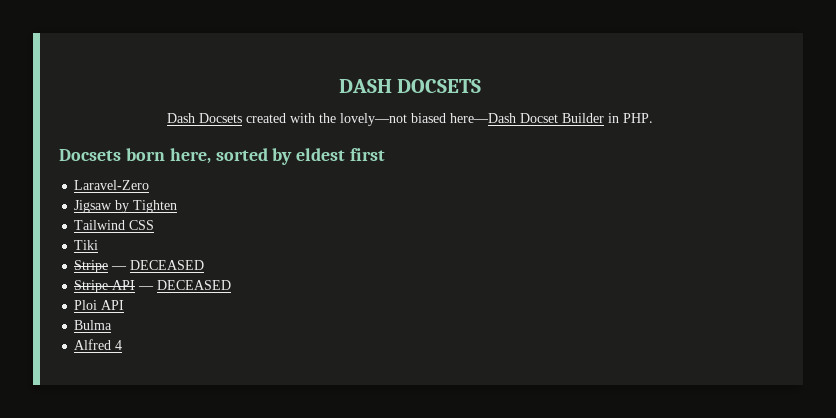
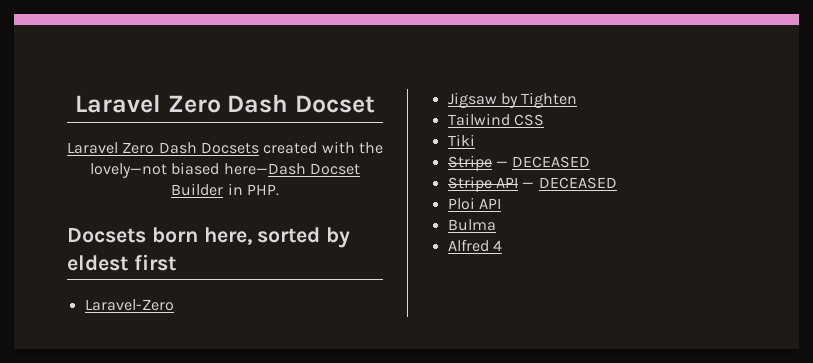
- DASH DOCSETS
- Dash Docsets created with the lovely—not biased here—Dash Docset Builder in PHP.
+ Laravel Zero Dash Docset
+ Laravel Zero Dash Docsets created with the lovely—not biased here—Dash Docset Builder in PHP.

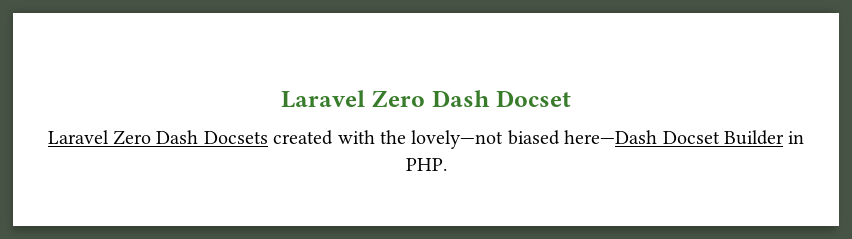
- Docsets born here, sorted by eldest first
- Laravel-Zero
- Jigsaw by Tighten
- Tailwind CSS
- Tiki
- Stripe — DECEASED
- Stripe API — DECEASED
- Ploi API
- Bulma
- Alfred 4

